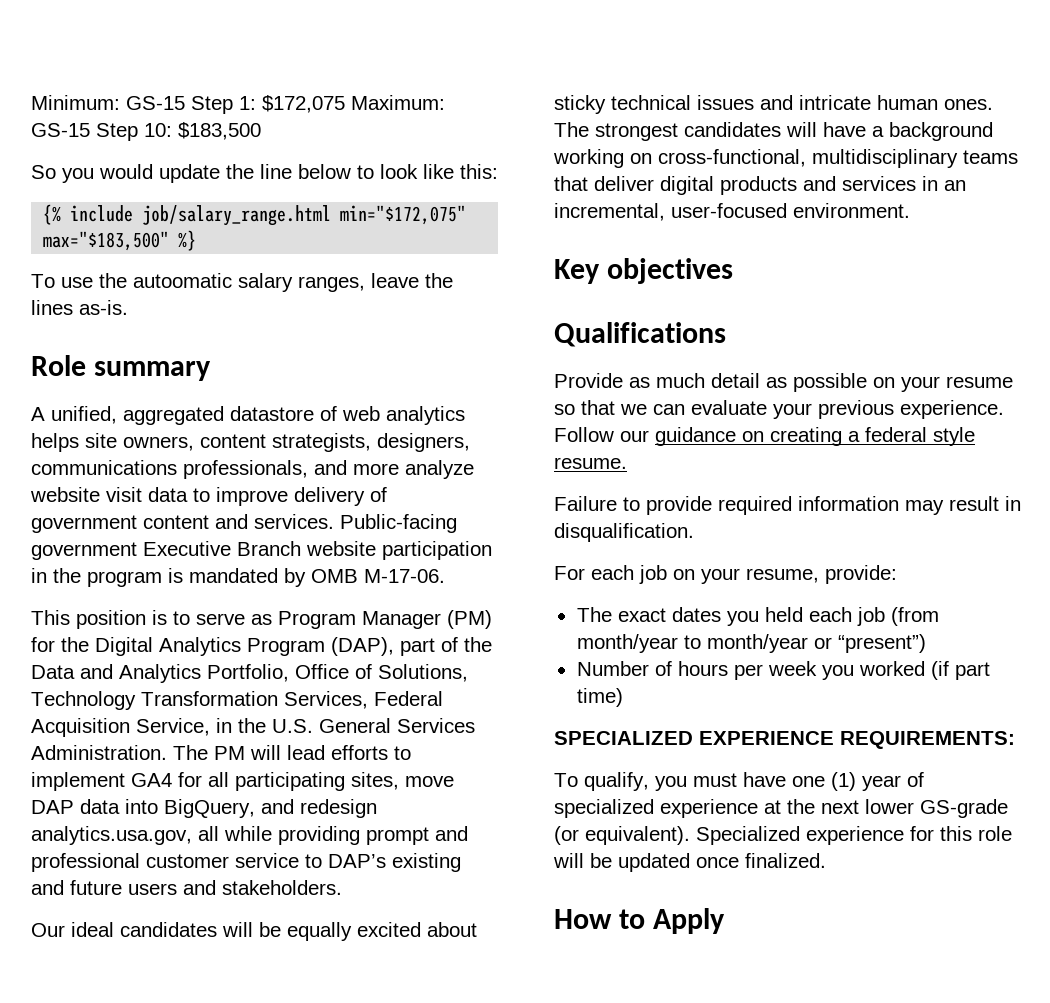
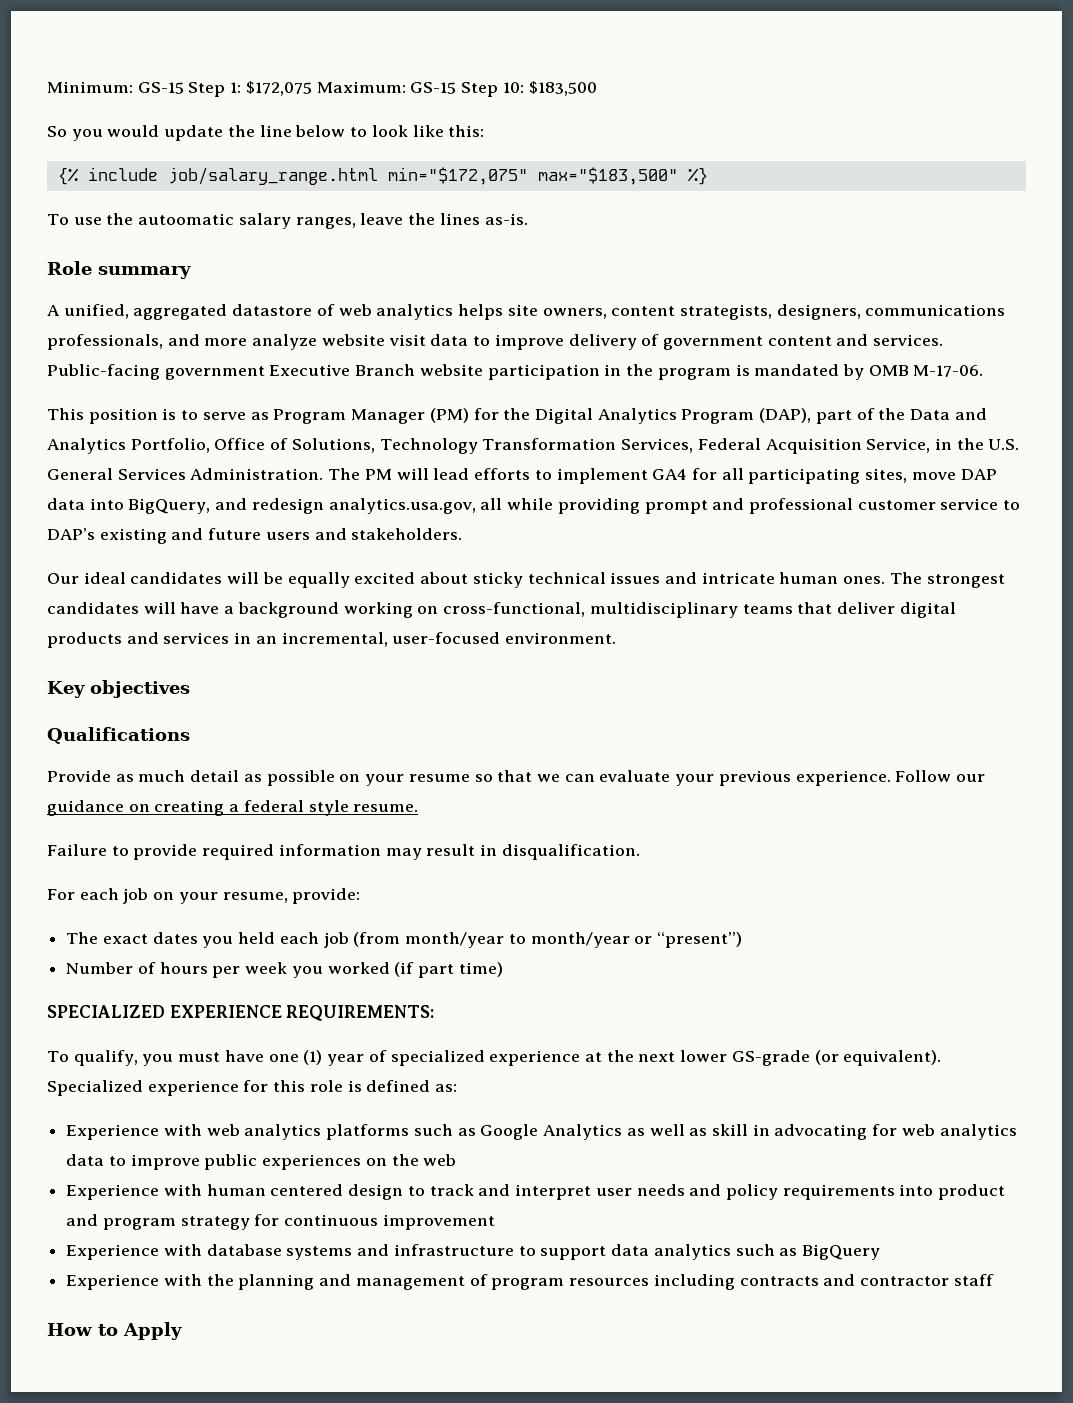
- Specialized experience for this role will be updated once finalized.
+ Specialized experience for this role is defined as:
+ Experience with web analytics platforms such as Google Analytics as well as skill in advocating for web analytics data to improve public experiences on the web
+ Experience with human centered design to track and interpret user needs and policy requirements into product and program strategy for continuous improvement
+ Experience with database systems and infrastructure to support data analytics such as BigQuery
+ Experience with the planning and management of program resources including contracts and contractor staff

